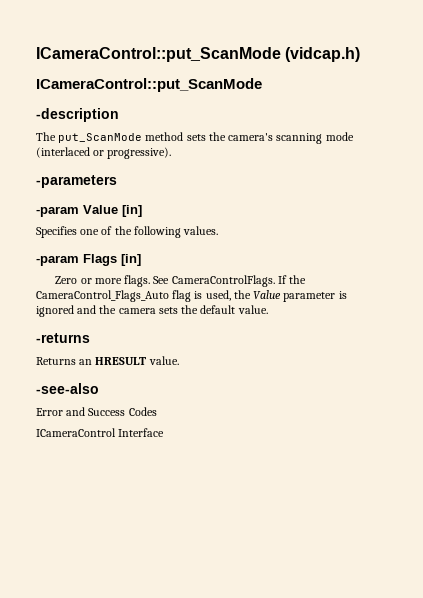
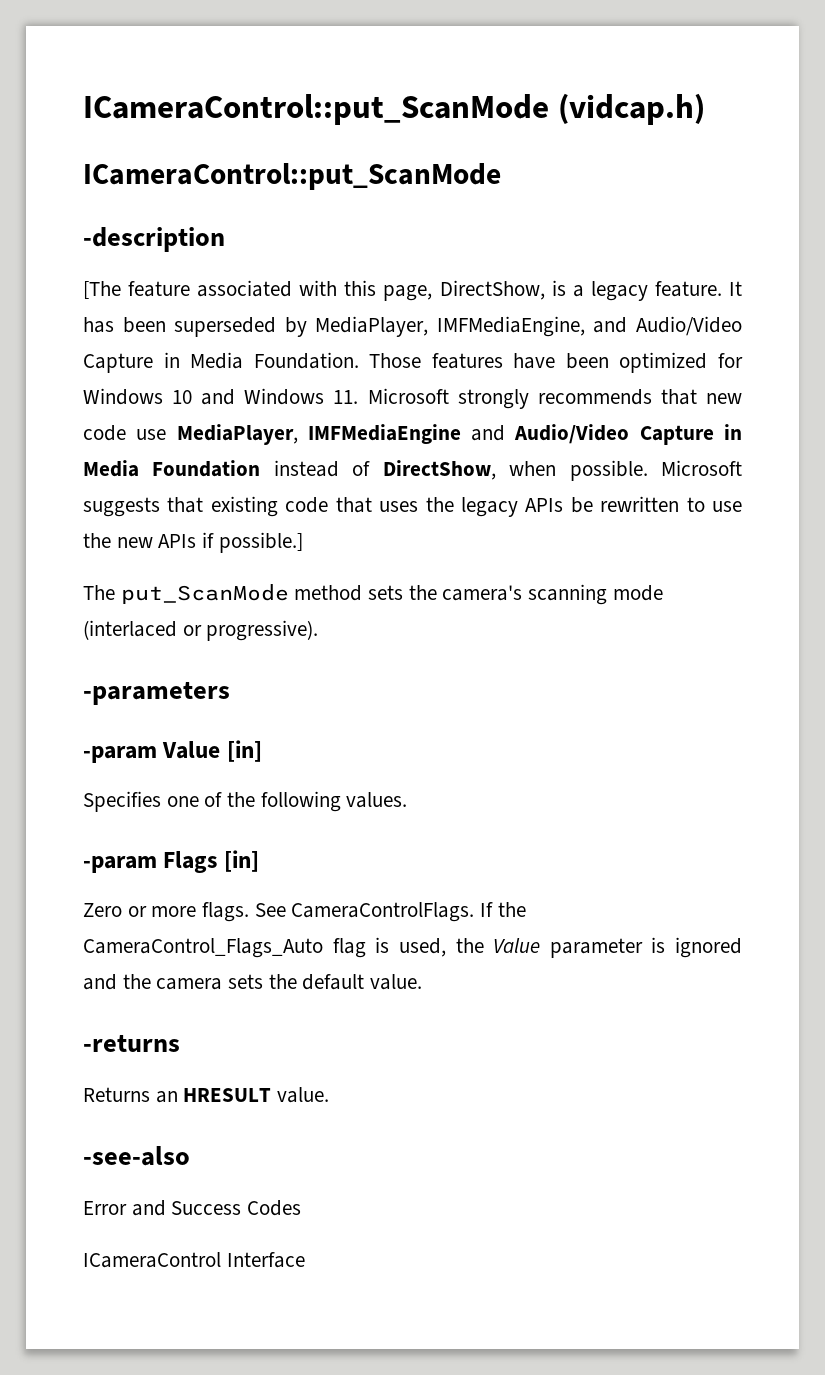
+ [The feature associated with this page, DirectShow, is a legacy feature. It has been superseded by MediaPlayer, IMFMediaEngine, and Audio/Video Capture in Media Foundation. Those features have been optimized for Windows 10 and Windows 11. Microsoft strongly recommends that new code use MediaPlayer, IMFMediaEngine and Audio/Video Capture in Media Foundation instead of DirectShow, when possible. Microsoft suggests that existing code that uses the legacy APIs be rewritten to use the new APIs if possible.]

